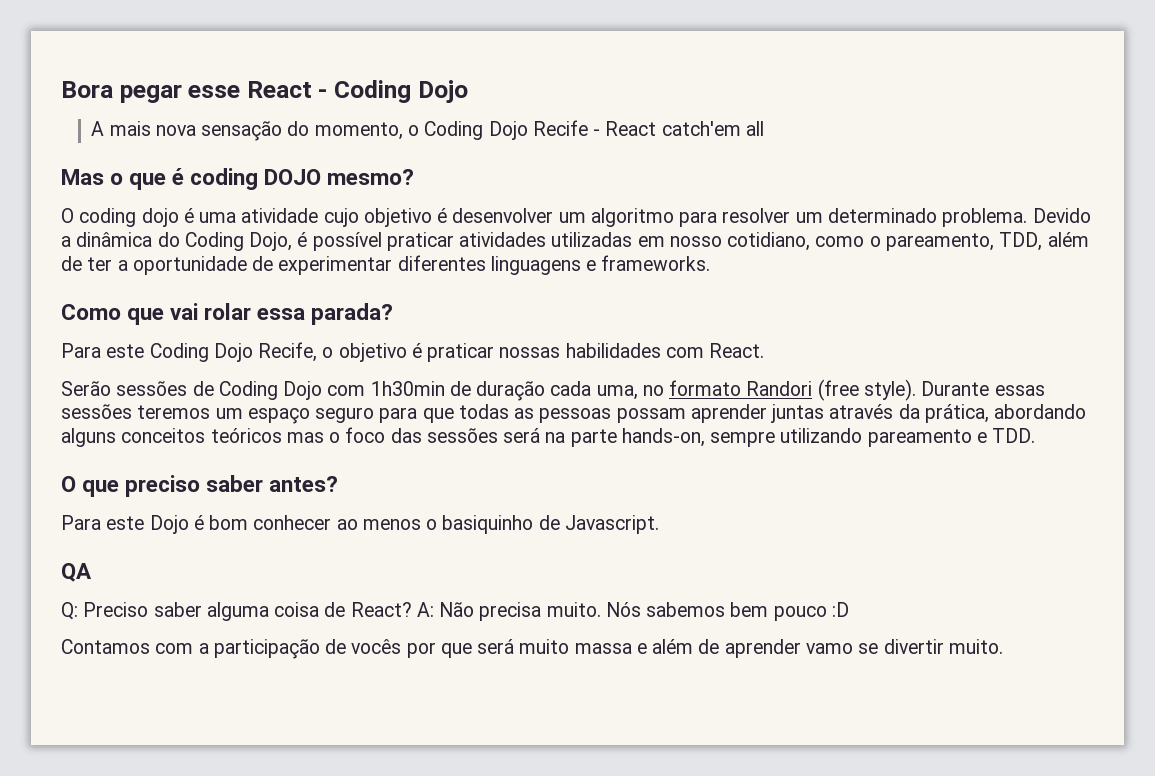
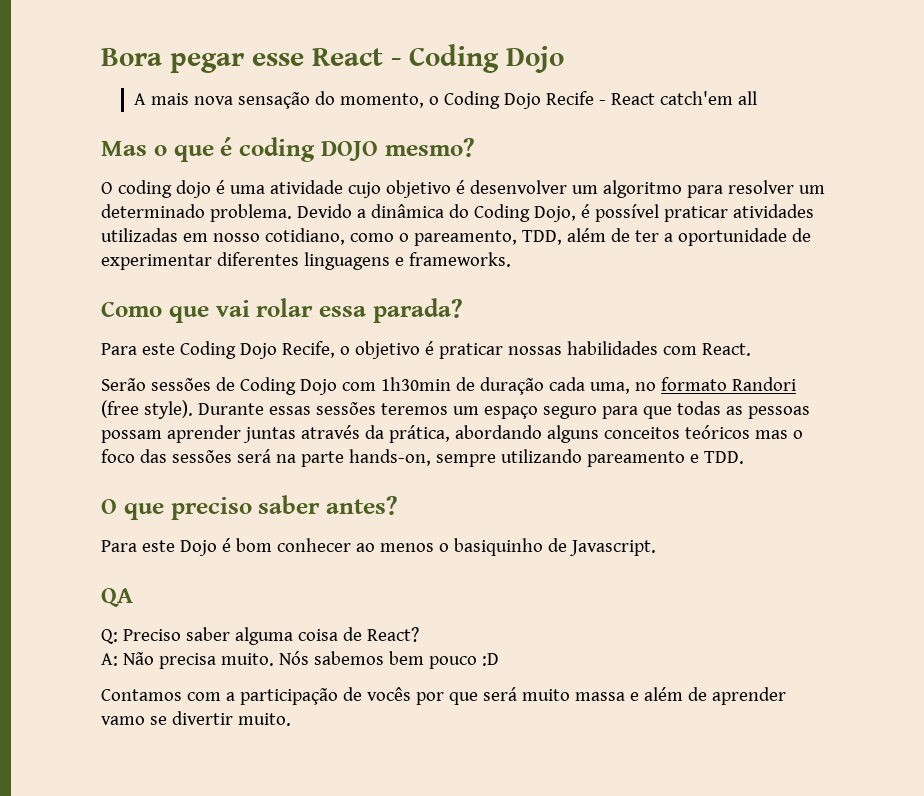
- Q: Preciso saber alguma coisa de React? A: Não precisa muito.
+ Q: Preciso saber alguma coisa de React?
+ A: Não precisa muito.

